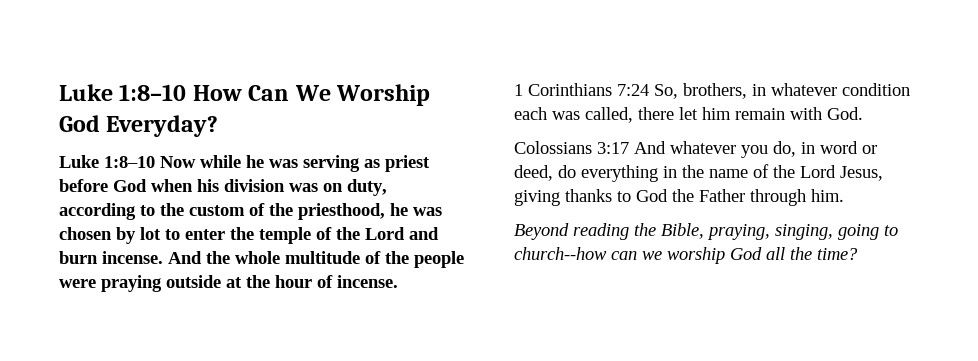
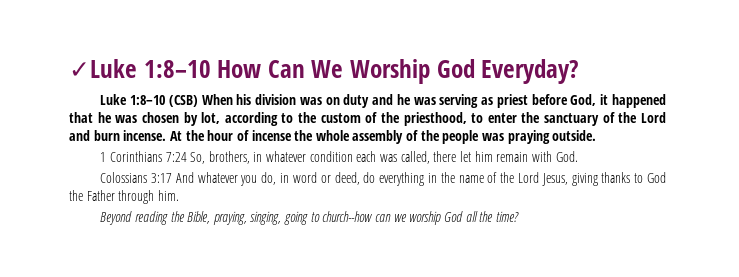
- Luke 1:8–10 How Can We Worship God Everyday?
+ ✓Luke 1:8–10 How Can We Worship God Everyday?
- Luke 1:8–10 Now while he was serving as priest before God when his division was on duty, according to the custom of the priesthood, he was chosen by lot to enter the temple of the Lord and burn incense.
+ Luke 1:8–10 (CSB) When his division was on duty and he was serving as priest before God, it happened that he was chosen by lot, according to the custom of the priesthood, to enter the sanctuary of the Lord and burn incense.
- And the whole multitude of the people were praying outside at the hour of incense.
+ At the hour of incense the whole assembly of the people was praying outside.

